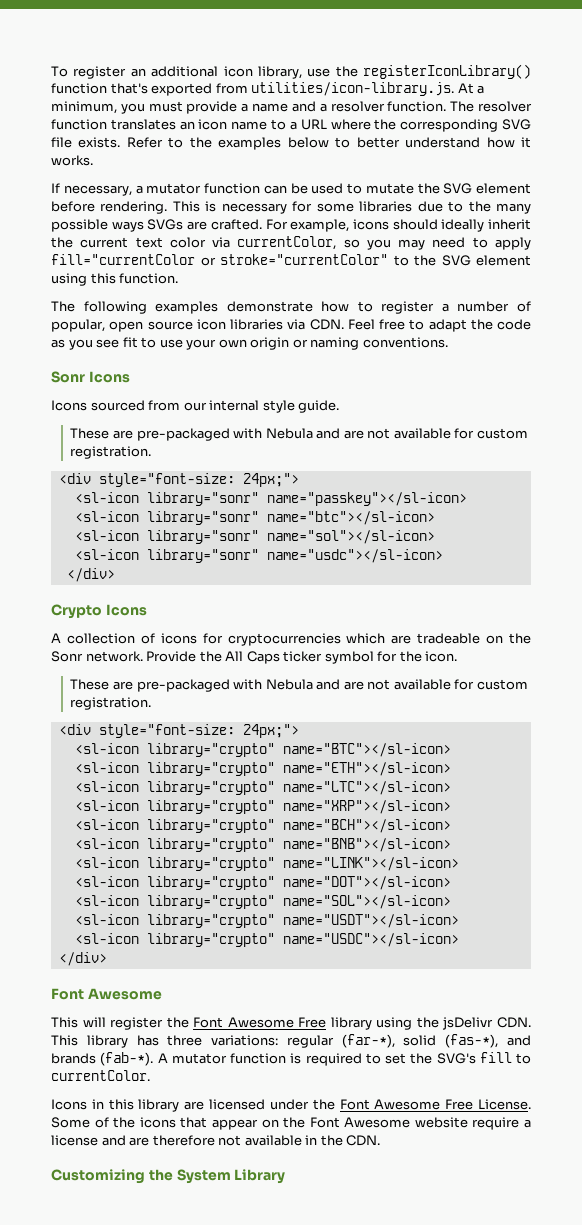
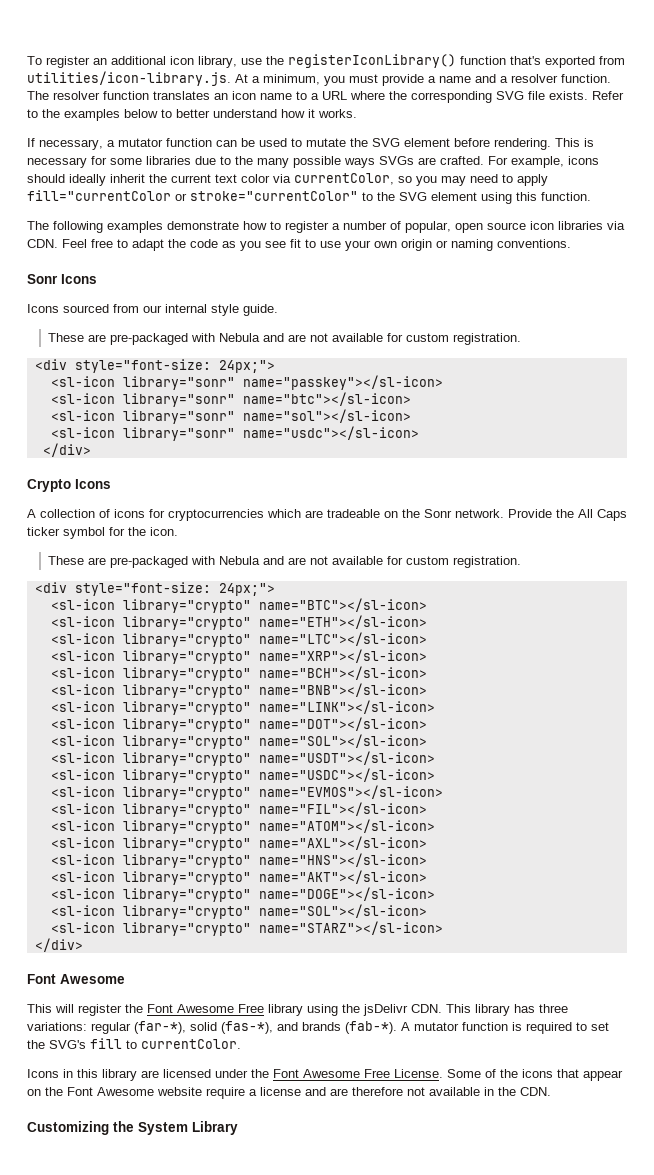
+ <sl-icon library="crypto" name="EVMOS"></sl-icon>
+ <sl-icon library="crypto" name="FIL"></sl-icon>
+ <sl-icon library="crypto" name="ATOM"></sl-icon>
+ <sl-icon library="crypto" name="AXL"></sl-icon>
+ <sl-icon library="crypto" name="HNS"></sl-icon>
+ <sl-icon library="crypto" name="AKT"></sl-icon>
+ <sl-icon library="crypto" name="DOGE"></sl-icon>
+ <sl-icon library="crypto" name="SOL"></sl-icon>
+ <sl-icon library="crypto" name="STARZ"></sl-icon>

